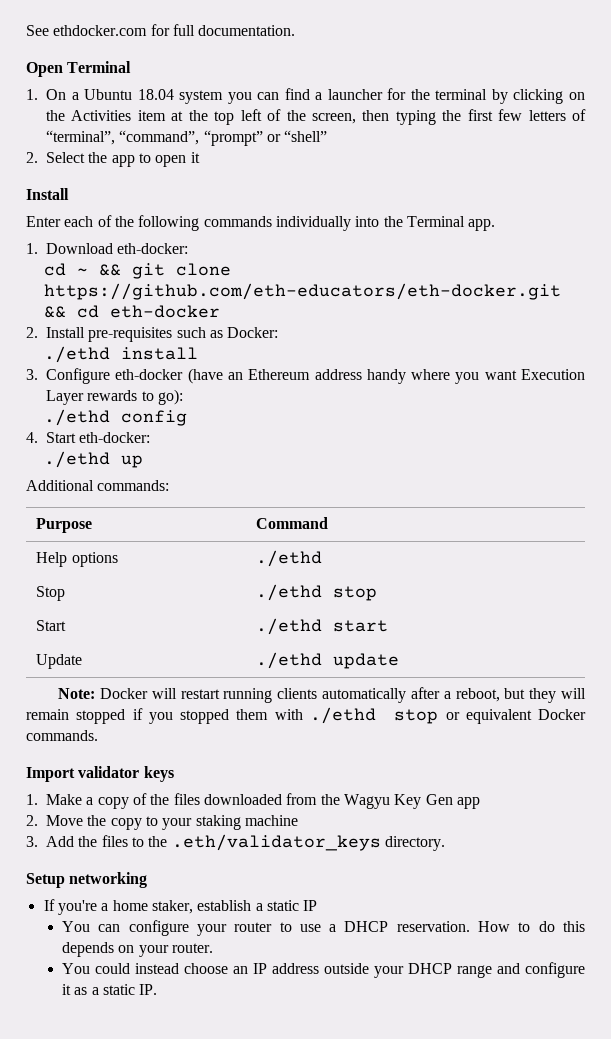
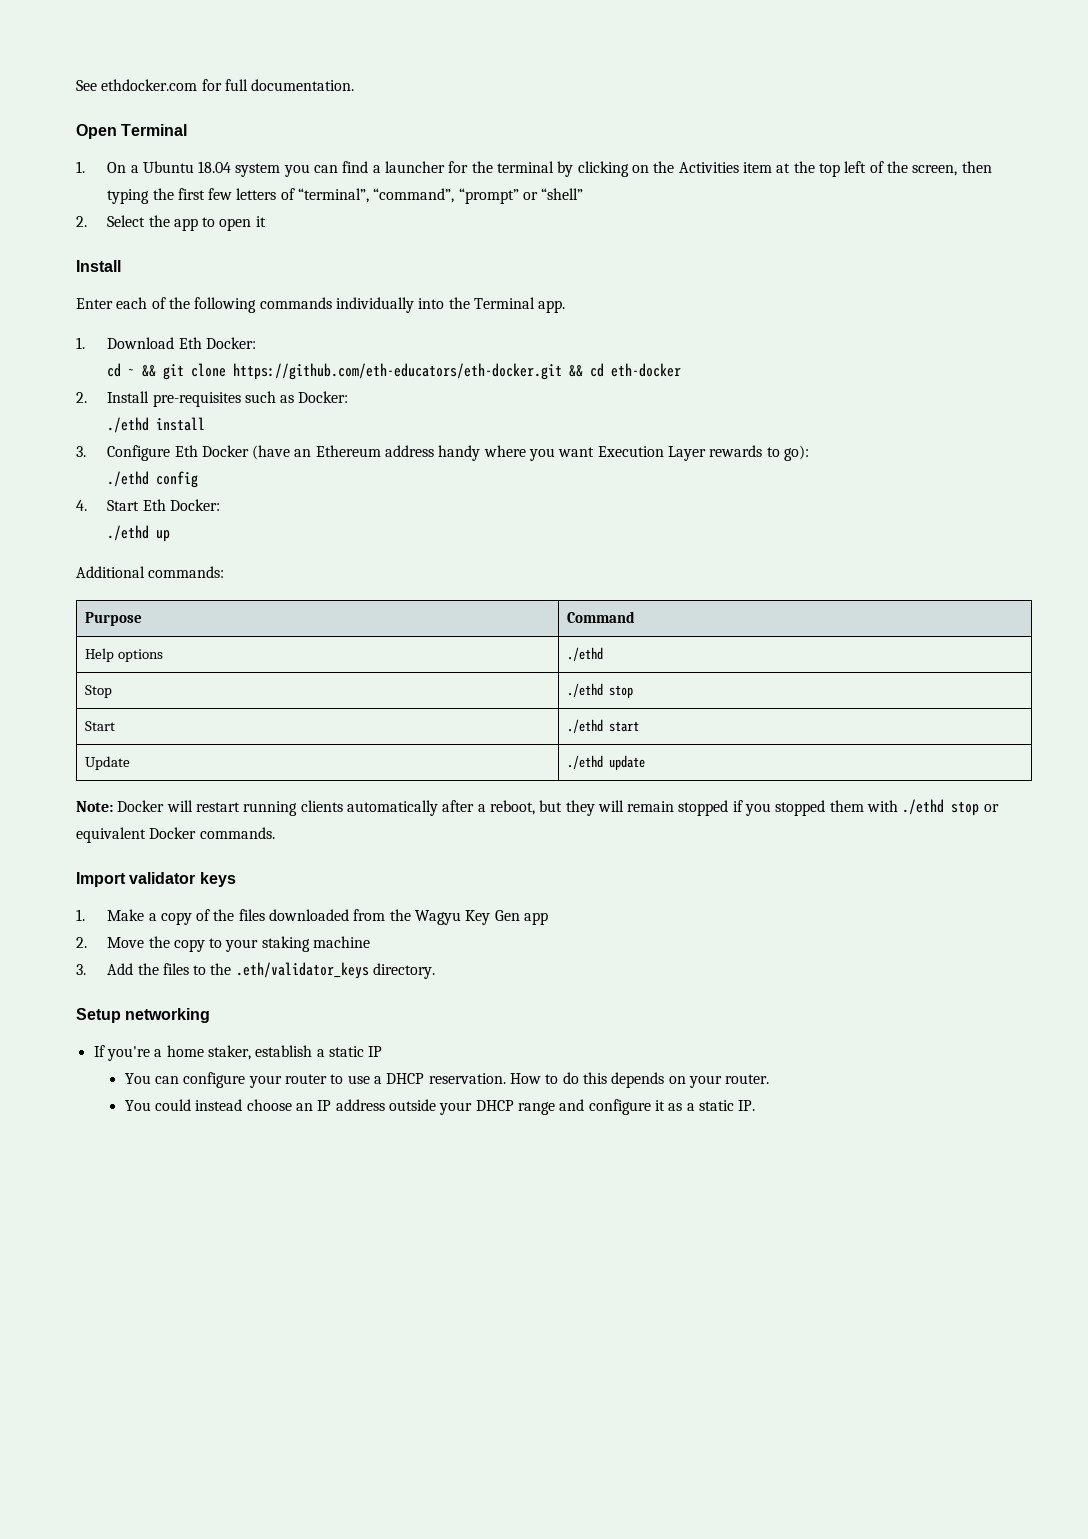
- 1. Download eth-docker:
+ 1. Download Eth Docker:
- 3. Configure eth-docker (have an Ethereum address handy where you want Execution Layer rewards to go):
+ 3. Configure Eth Docker (have an Ethereum address handy where you want Execution Layer rewards to go):
- 4. Start eth-docker:
+ 4. Start Eth Docker:

